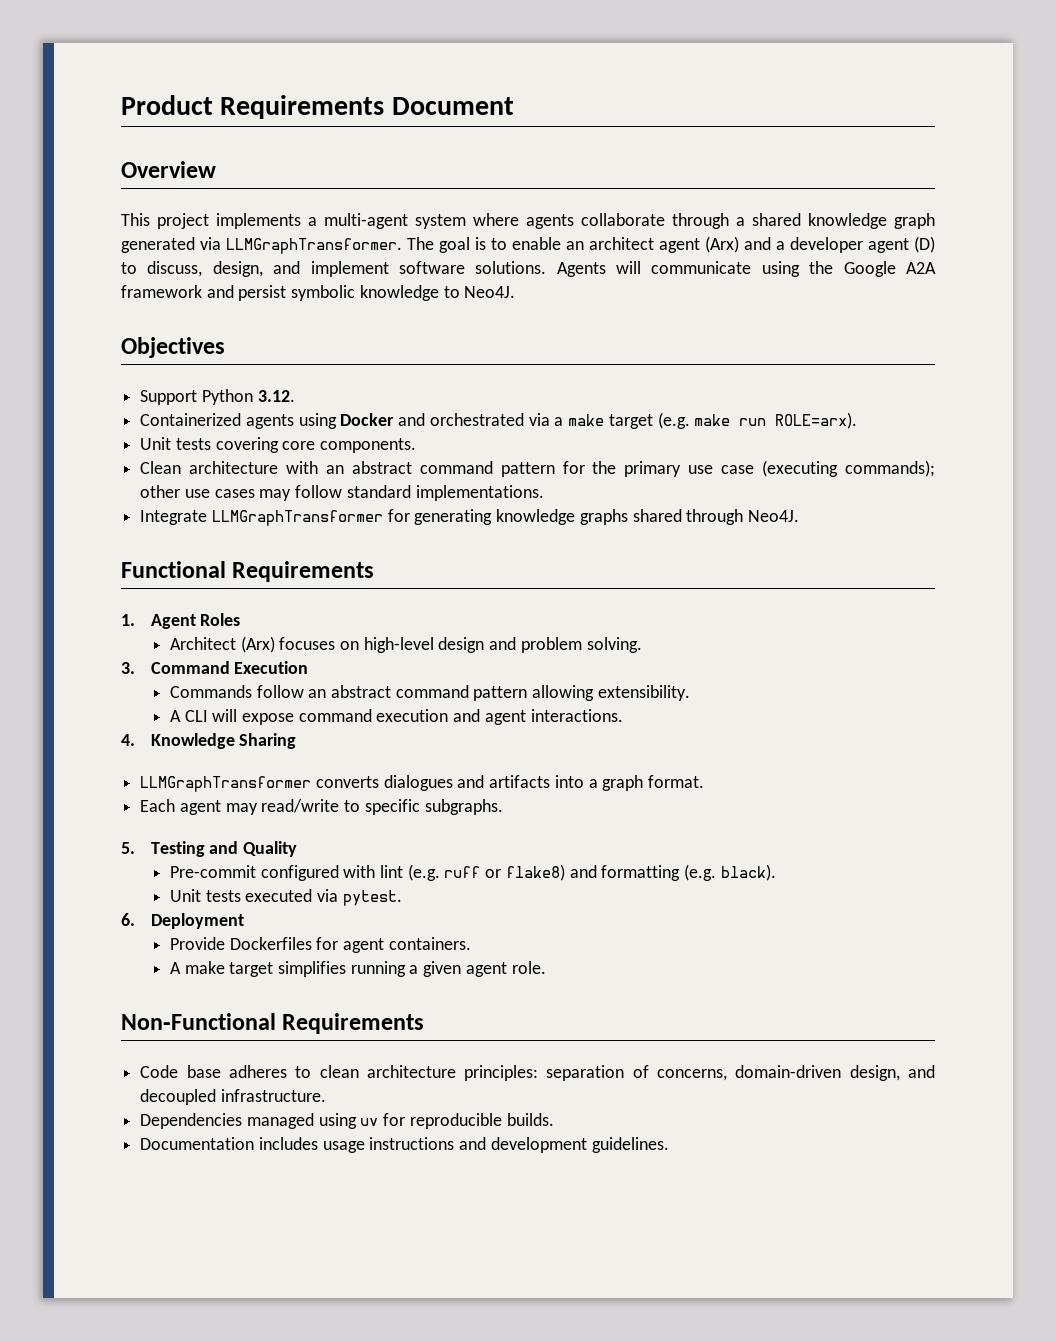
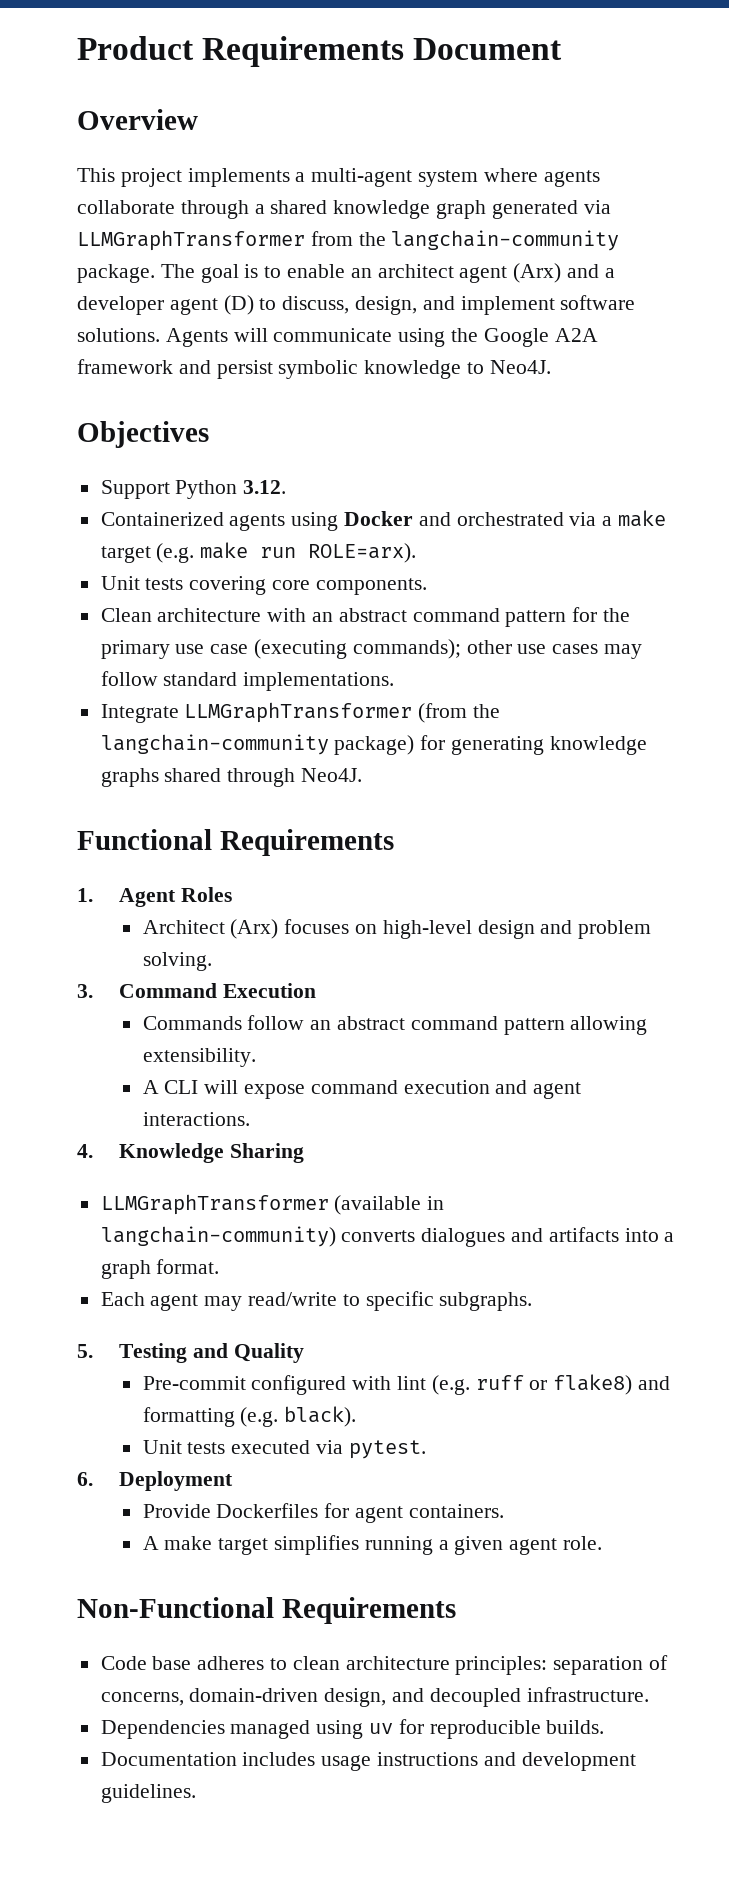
- This project implements a multi-agent system where agents collaborate through a shared knowledge graph generated via LLMGraphTransformer.
+ This project implements a multi-agent system where agents collaborate through a shared knowledge graph generated via LLMGraphTransformer from the langchain-community package.
- Integrate LLMGraphTransformer for generating knowledge graphs shared through Neo4J.
+ Integrate LLMGraphTransformer (from the langchain-community package) for generating knowledge graphs shared through Neo4J.
- LLMGraphTransformer converts dialogues and artifacts into a graph format.
+ LLMGraphTransformer (available in langchain-community) converts dialogues and artifacts into a graph format.

